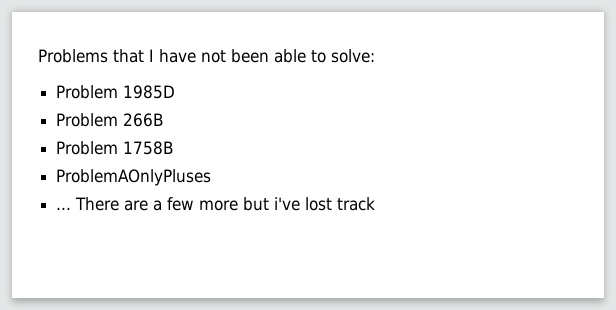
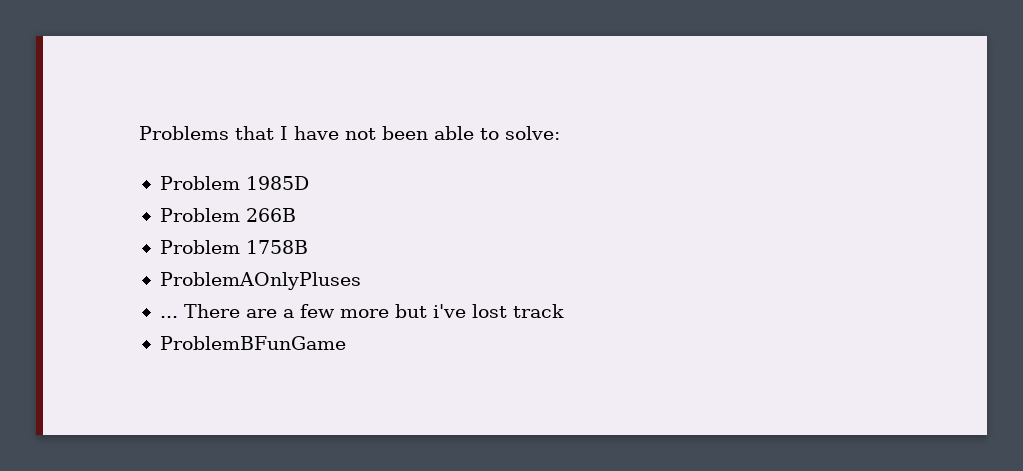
+ ProblemBFunGame

